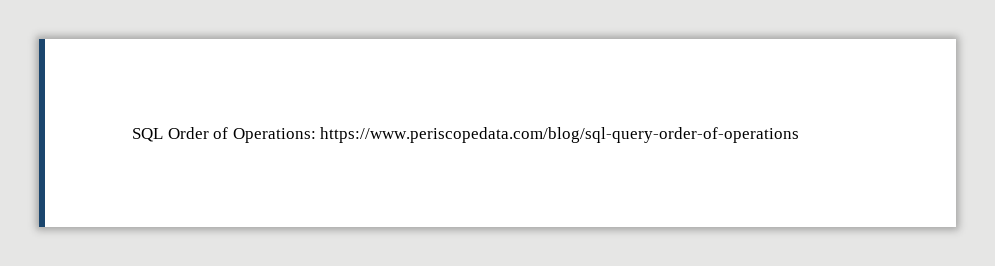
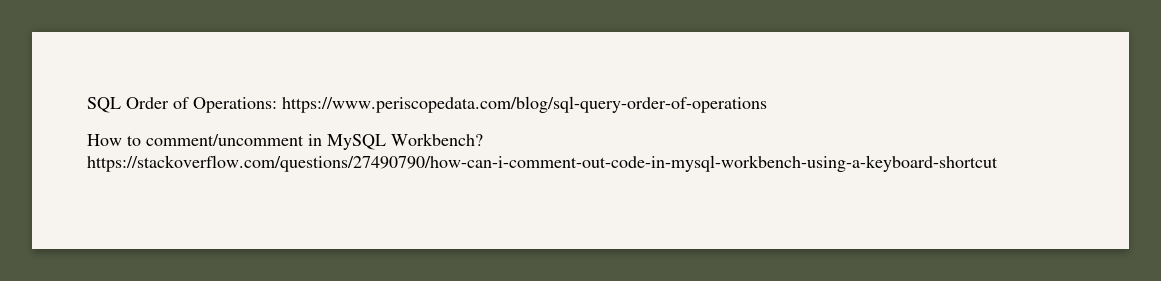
+ How to comment/uncomment in MySQL Workbench? https://stackoverflow.com/questions/27490790/how-can-i-comment-out-code-in-mysql-workbench-using-a-keyboard-shortcut

